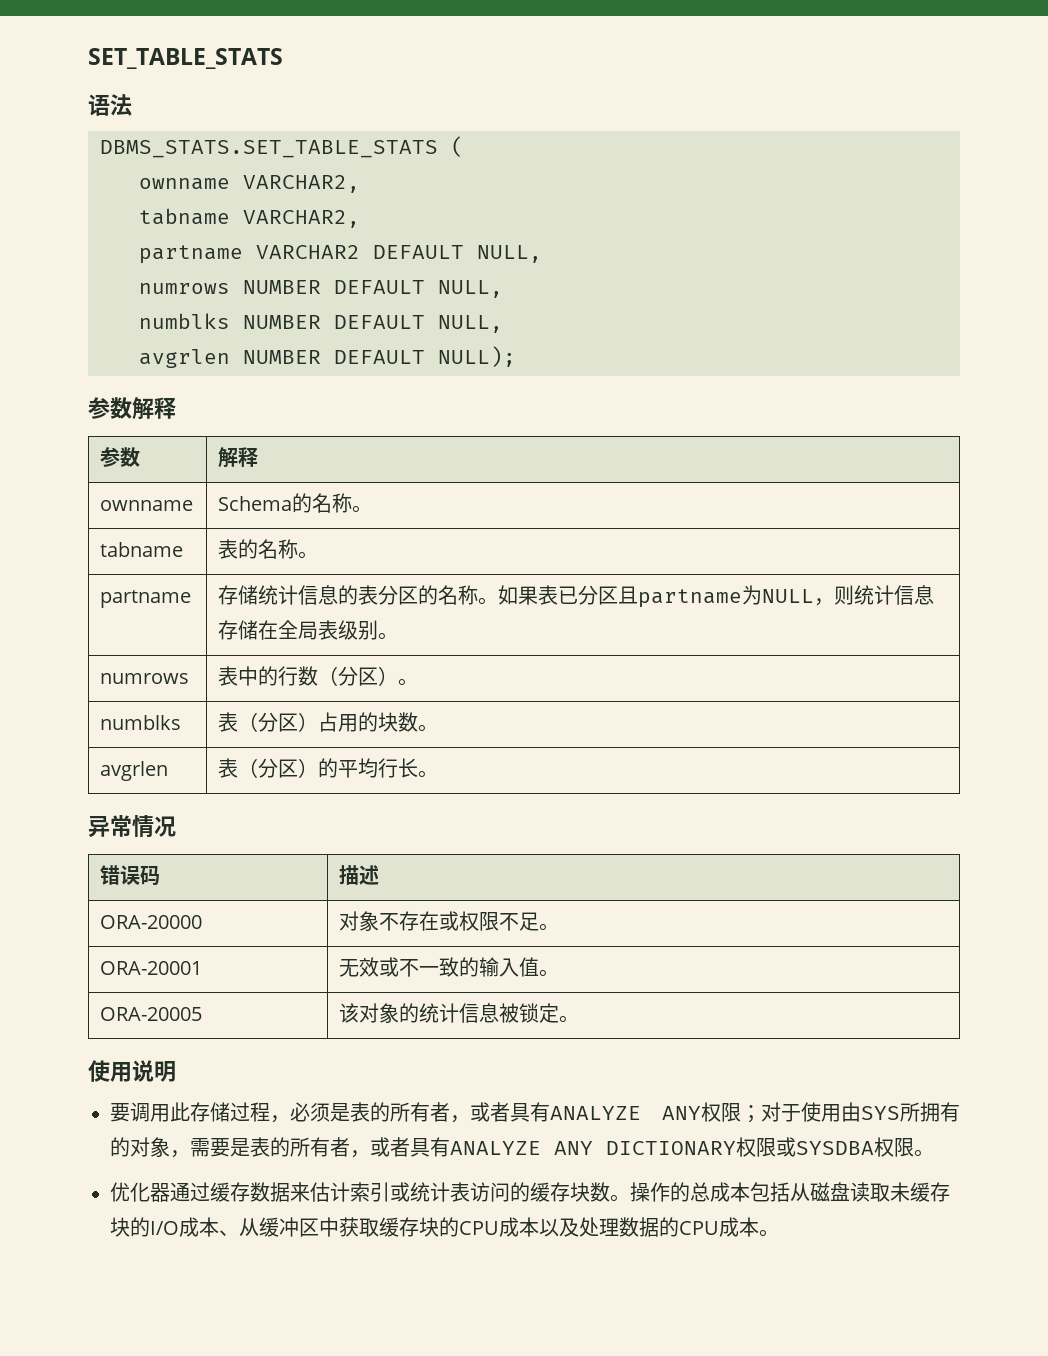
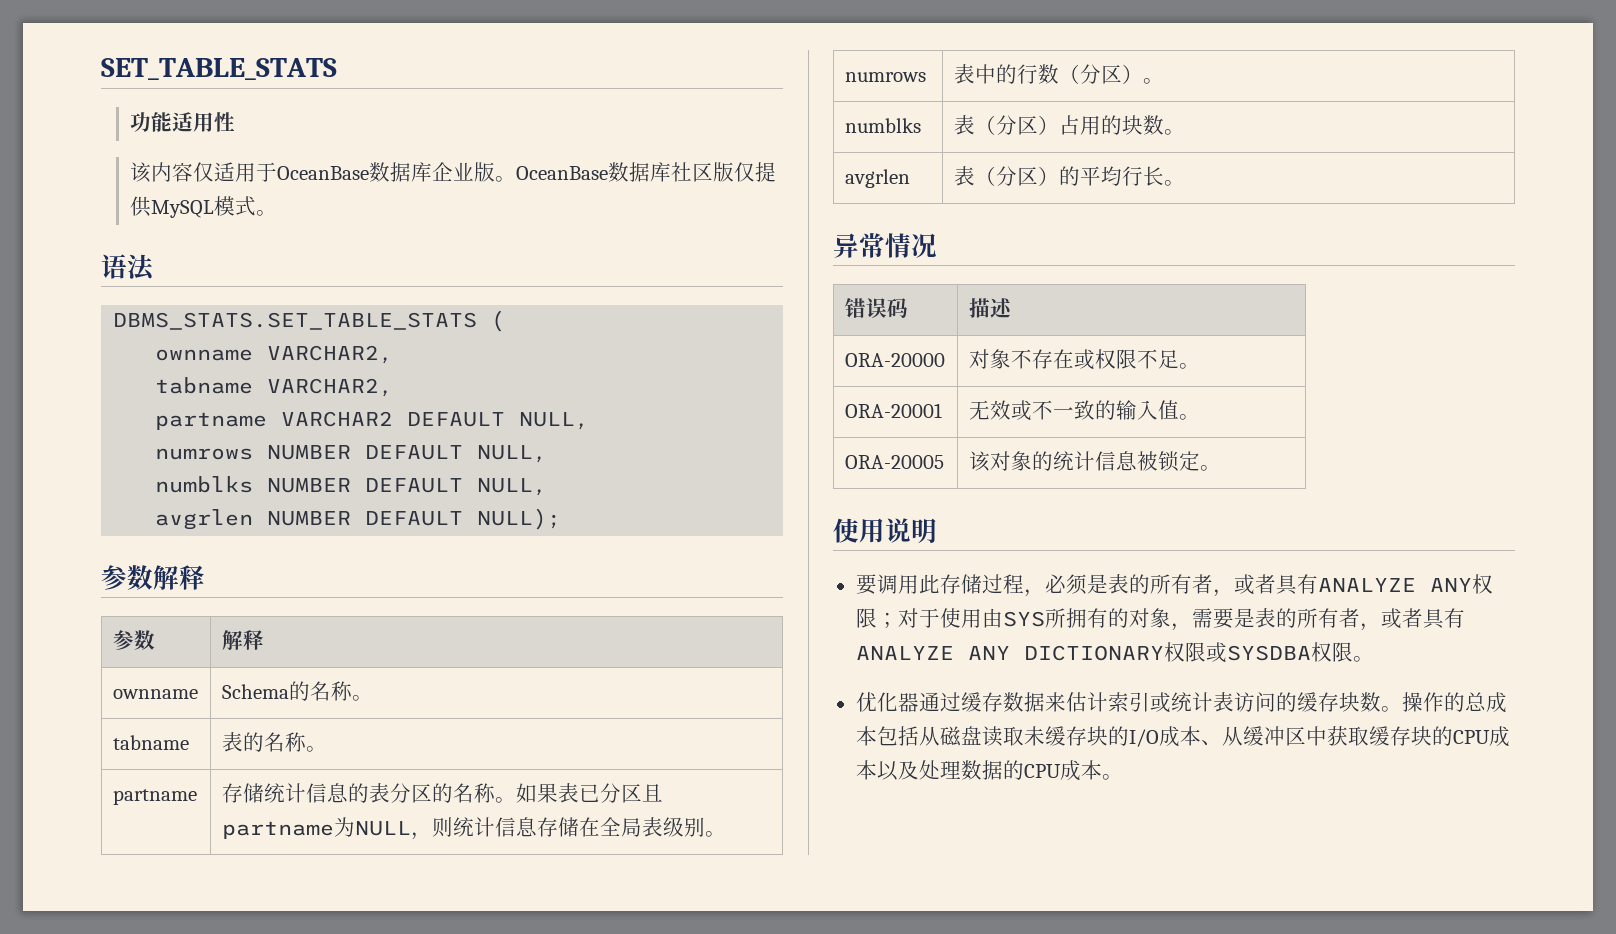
+ 功能适用性
+ 该内容仅适用于OceanBase数据库企业版。OceanBase数据库社区版仅提供MySQL模式。

